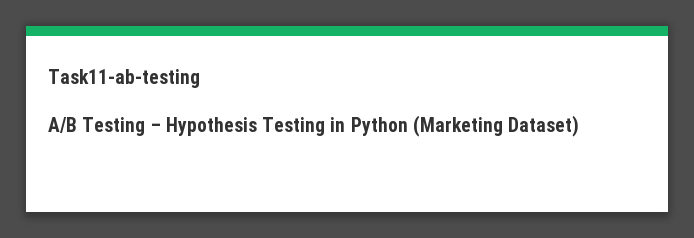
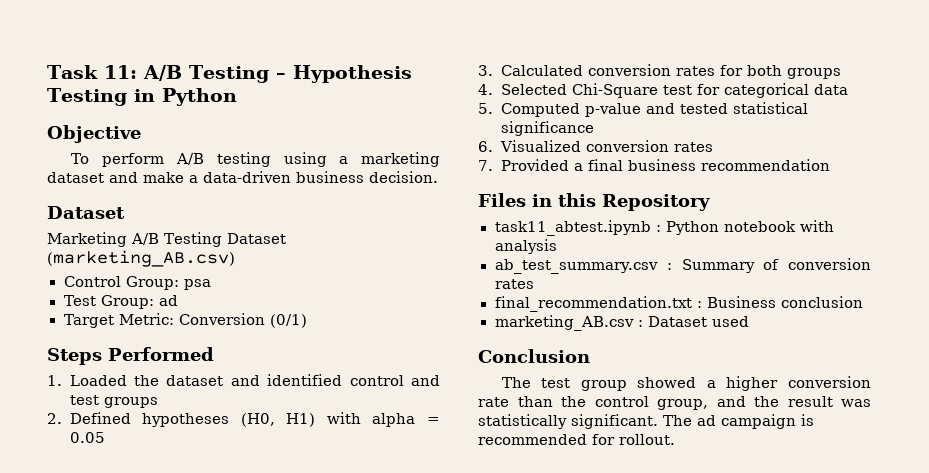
- Task11-ab-testing
- A/B Testing – Hypothesis Testing in Python (Marketing Dataset)
+ Task 11: A/B Testing – Hypothesis Testing in Python
+ Objective
+ To perform A/B testing using a marketing dataset and make a data-driven business decision.
+ Dataset
+ Marketing A/B Testing Dataset (marketing_AB.csv)
+ Control Group: psa
+ Test Group: ad
+ Target Metric: Conversion (0/1)
+ Steps Performed
+ 1. Loaded the dataset and identified control and test groups
+ 2. Defined hypotheses (H0, H1) with alpha = 0.05
+ 3. Calculated conversion rates for both groups
+ 4. Selected Chi-Square test for categorical data
+ 5. Computed p-value and tested statistical significance
+ 6. Visualized conversion rates
+ 7. Provided a final business recommendation
+ Files in this Repository
+ task11_abtest.ipynb : Python notebook with analysis
+ ab_test_summary.csv : Summary of conversion rates
+ final_recommendation.txt : Business conclusion
+ marketing_AB.csv : Dataset used
+ Conclusion
+ The test group showed a higher conversion rate than the control group, and the result was statistically significant. The ad campaign is recommended for rollout.

